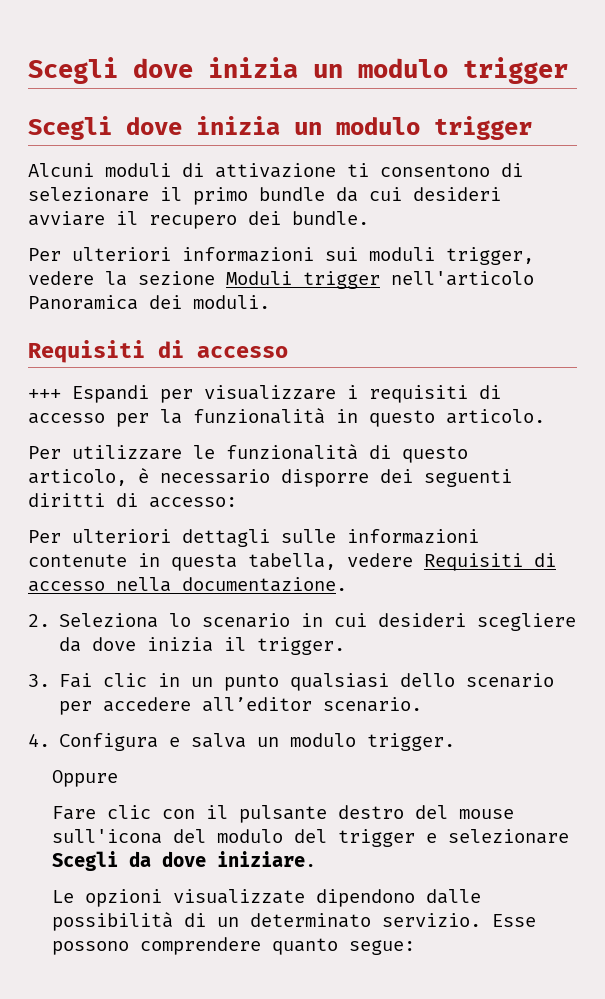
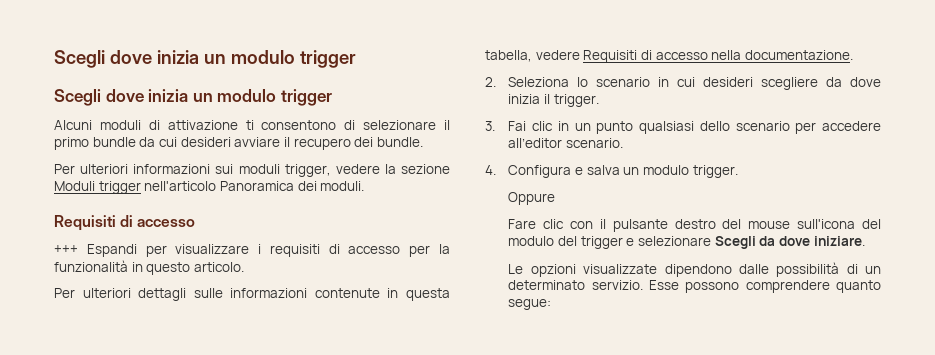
- Per utilizzare le funzionalità di questo articolo, è necessario disporre dei seguenti diritti di accesso:

